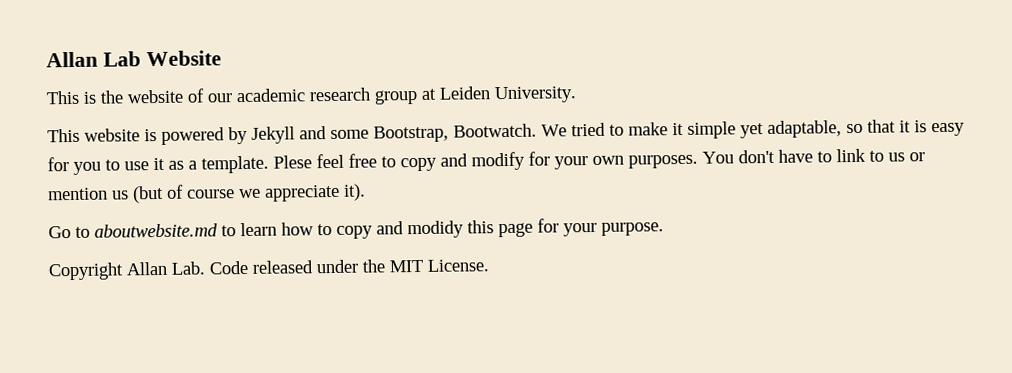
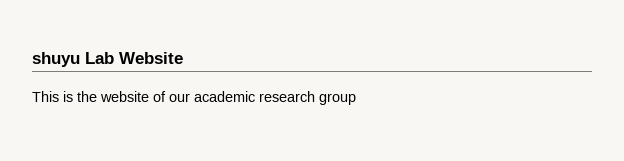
- Allan Lab Website
+ shuyu Lab Website
- This is the website of our academic research group at Leiden University.
- This website is powered by Jekyll and some Bootstrap, Bootwatch. We tried to make it simple yet adaptable, so that it is easy for you to use it as a template. Plese feel free to copy and modify for your own purposes. You don't have to link to us or mention us (but of course we appreciate it).
- Go to aboutwebsite.md to learn how to copy and modidy this page for your purpose.
- Copyright Allan Lab. Code released under the MIT License.
+ This is the website of our academic research group

